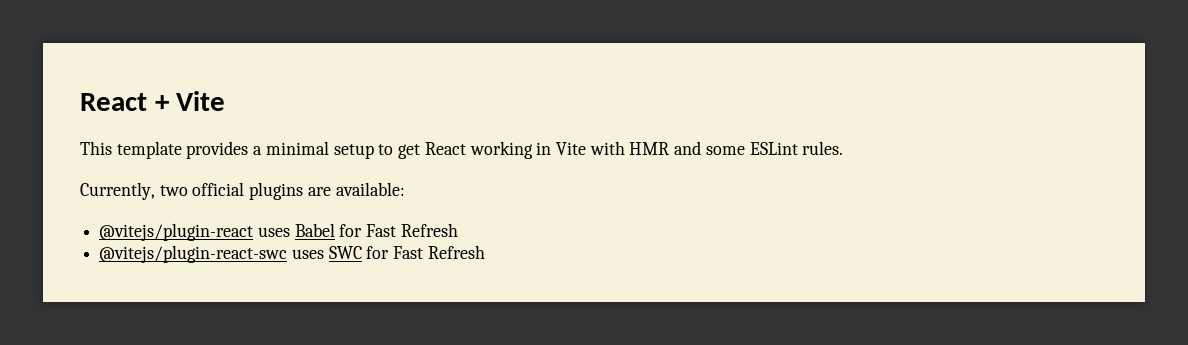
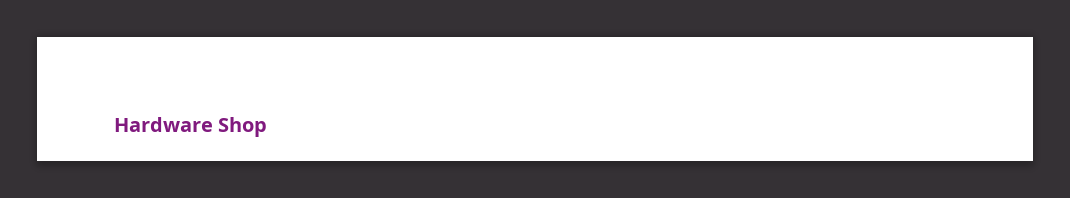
- React + Vite
- This template provides a minimal setup to get React working in Vite with HMR and some ESLint rules.
- Currently, two official plugins are available:
- @vitejs/plugin-react uses Babel for Fast Refresh
- @vitejs/plugin-react-swc uses SWC for Fast Refresh
+ Hardware Shop

